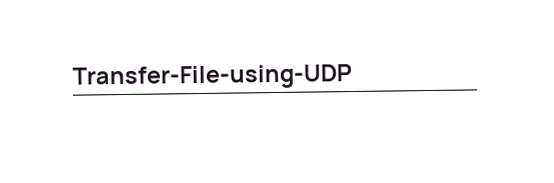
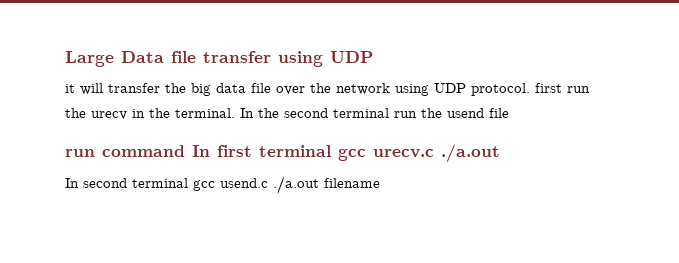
- Transfer-File-using-UDP
+ Large Data file transfer using UDP
+ it will transfer the big data file over the network using UDP protocol. first run the urecv in the terminal. In the second terminal run the usend file
+ run command In first terminal gcc urecv.c ./a.out
+ In second terminal gcc usend.c ./a.out filename

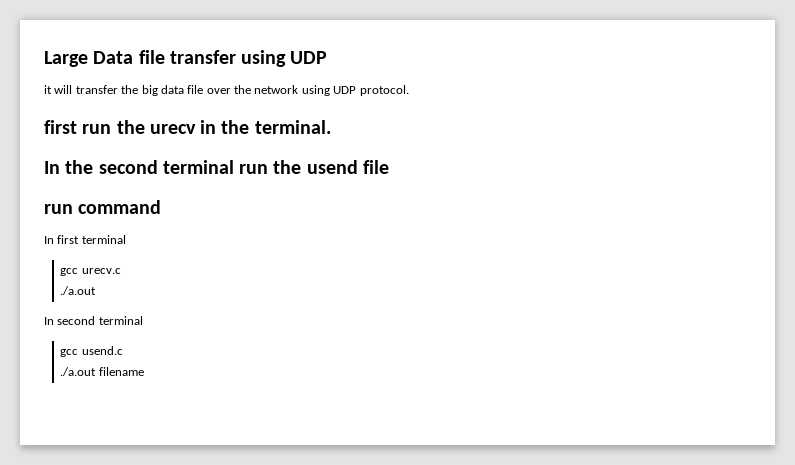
- it will transfer the big data file over the network using UDP protocol. first run the urecv in the terminal. In the second terminal run the usend file
+ it will transfer the big data file over the network using UDP protocol.
+ first run the urecv in the terminal.
+ In the second terminal run the usend file
- run command In first terminal gcc urecv.c ./a.out
+ run command
+ In first terminal
+ gcc urecv.c
+ ./a.out
- In second terminal gcc usend.c ./a.out filename
+ In second terminal
+ gcc usend.c
+ ./a.out filename

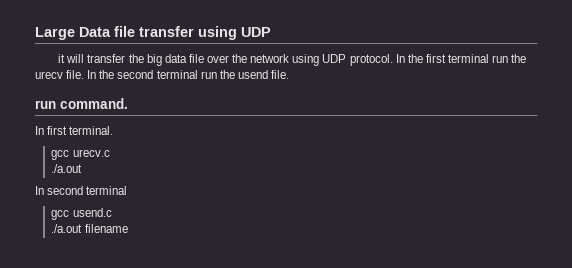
- it will transfer the big data file over the network using UDP protocol.
- first run the urecv in the terminal.
- In the second terminal run the usend file
- run command
+ it will transfer the big data file over the network using UDP protocol. In the first terminal run the urecv file. In the second terminal run the usend file.
+ run command.
- In first terminal
+ In first terminal.

